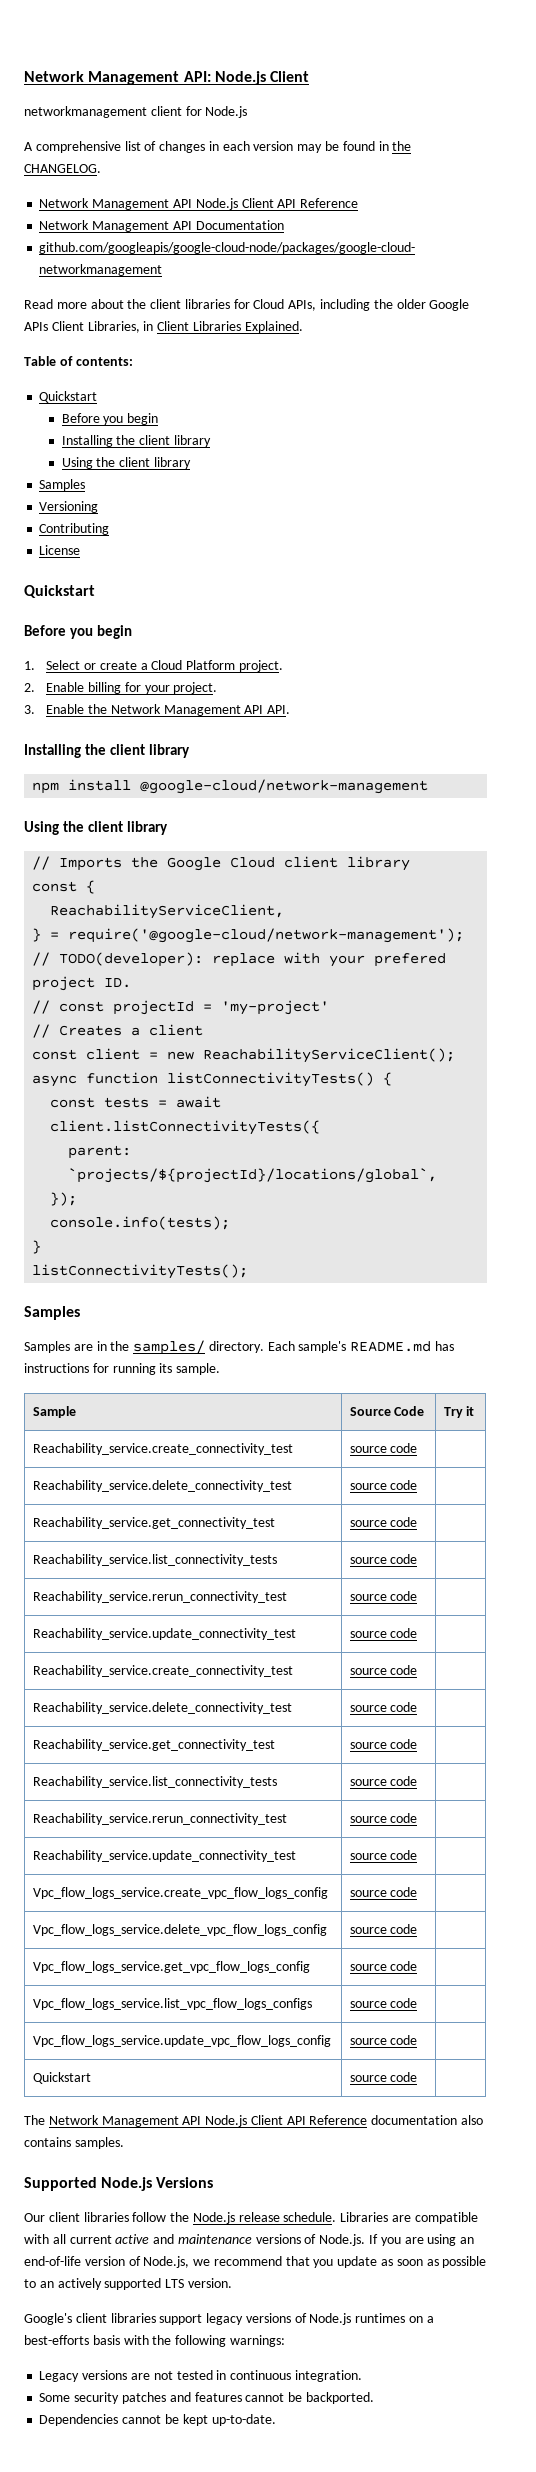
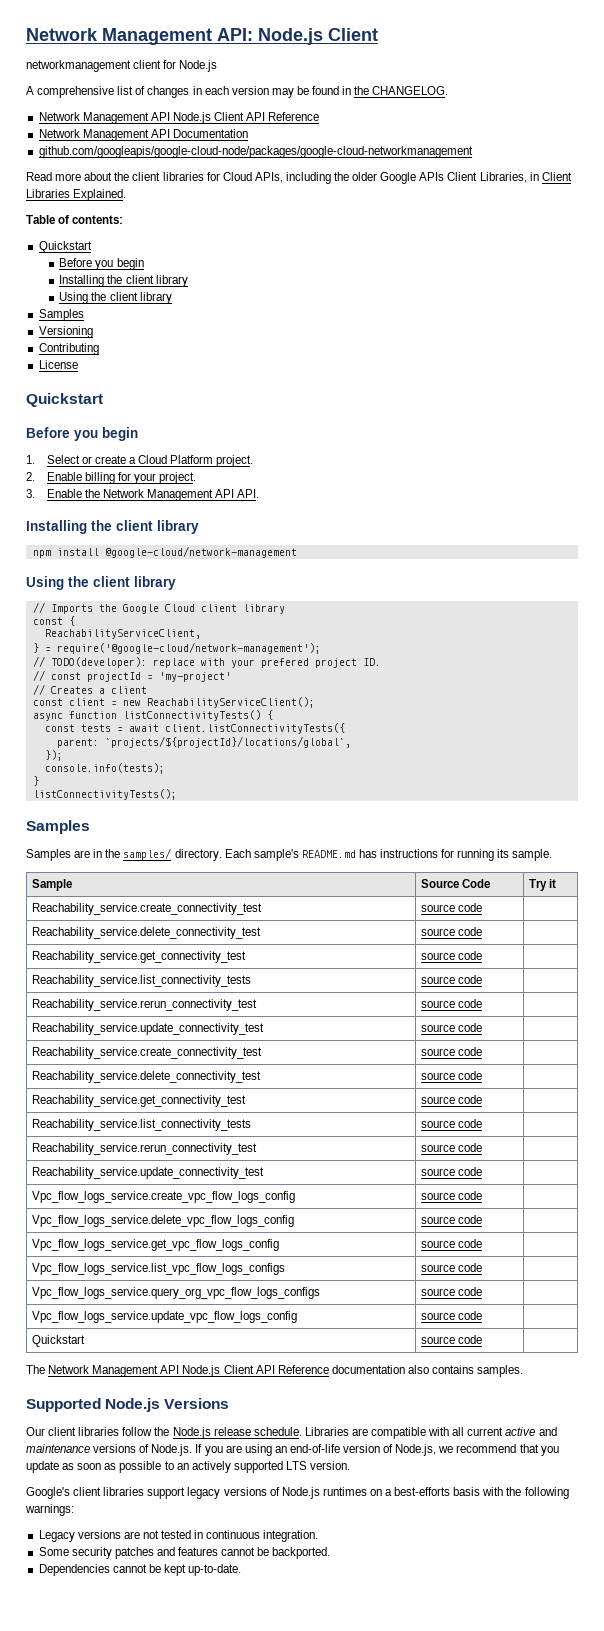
+ Vpc_flow_logs_service.query_org_vpc_flow_logs_configs | source code |

